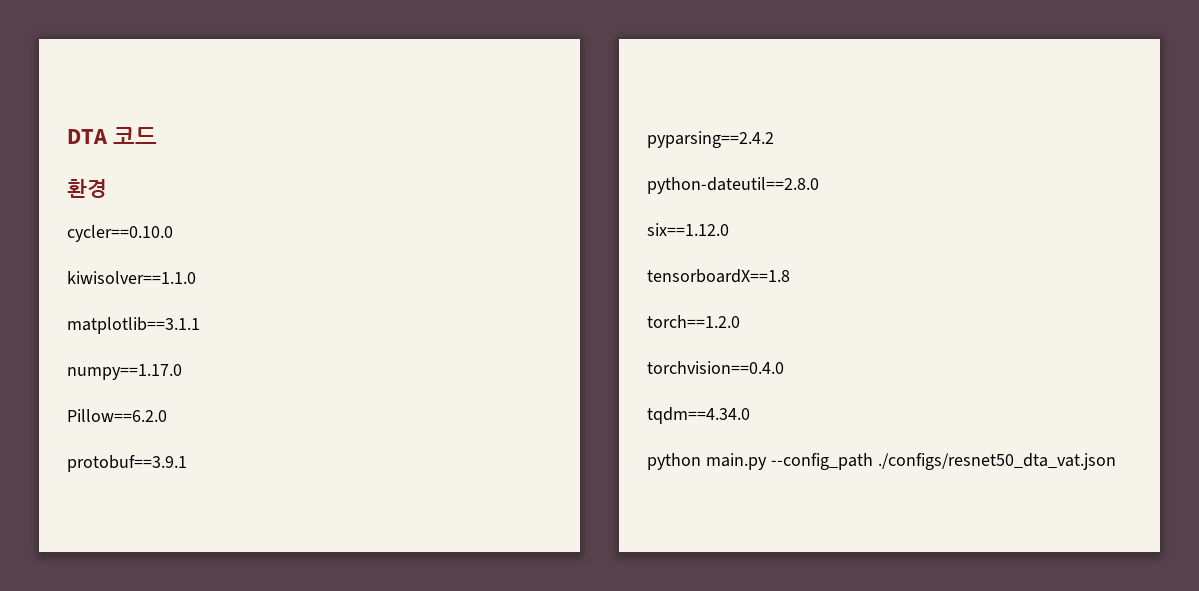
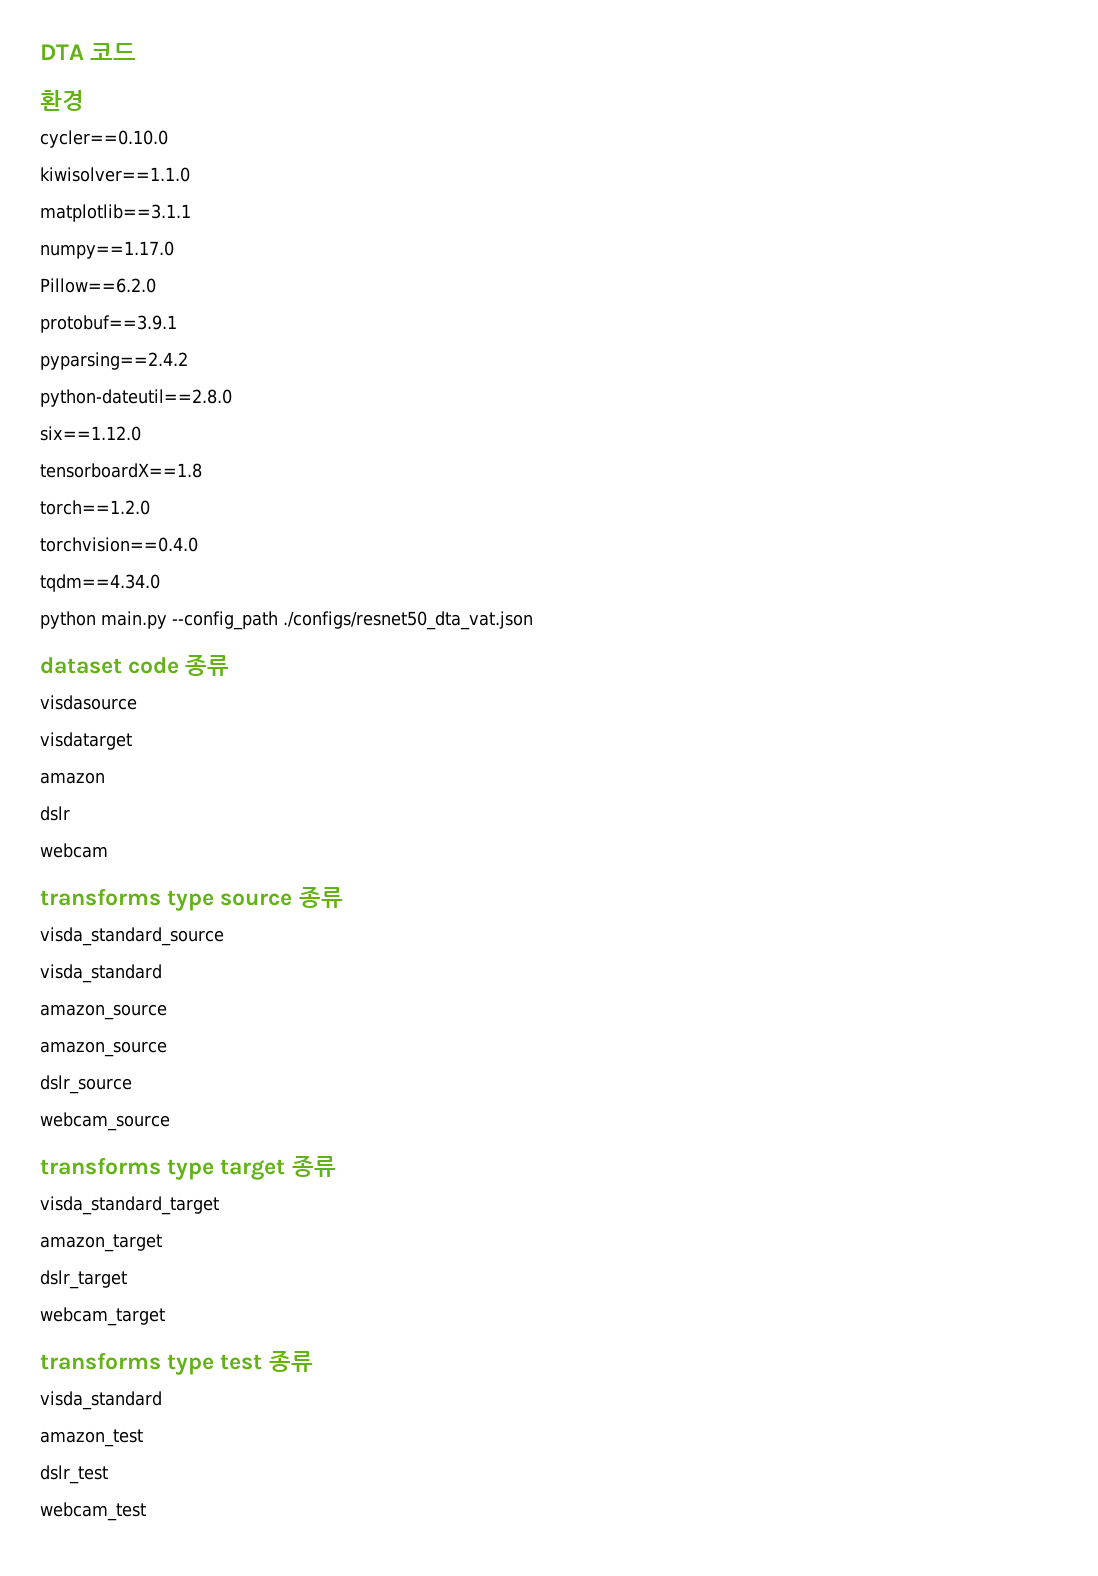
+ dataset code 종류
+ visdasource
+ visdatarget
+ amazon
+ dslr
+ webcam
+ transforms type source 종류
+ visda_standard_source
+ visda_standard
+ amazon_source
+ amazon_source
+ dslr_source
+ webcam_source
+ transforms type target 종류
+ visda_standard_target
+ amazon_target
+ dslr_target
+ webcam_target
+ transforms type test 종류
+ visda_standard
+ amazon_test
+ dslr_test
+ webcam_test

